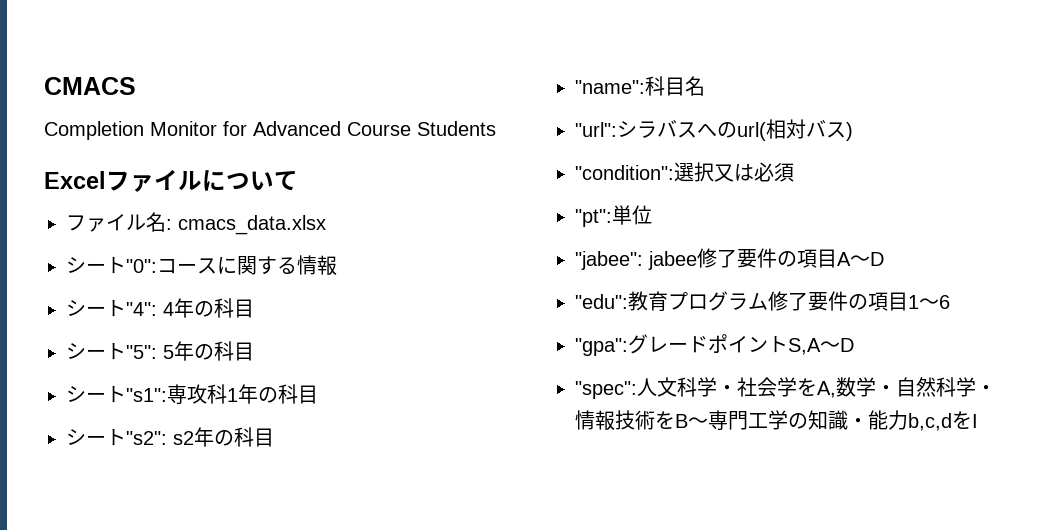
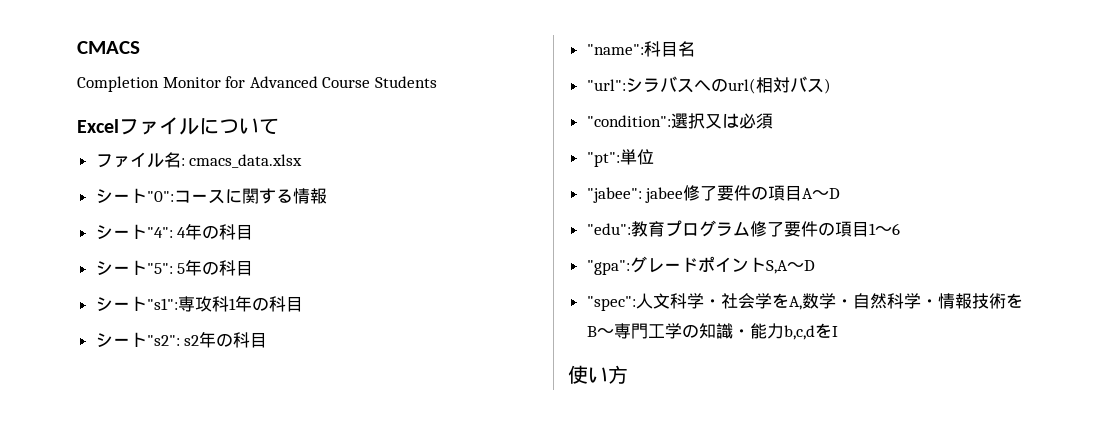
+ 使い方

